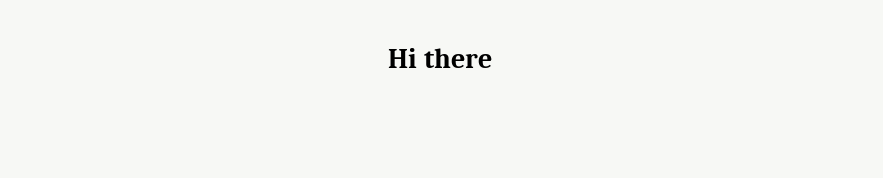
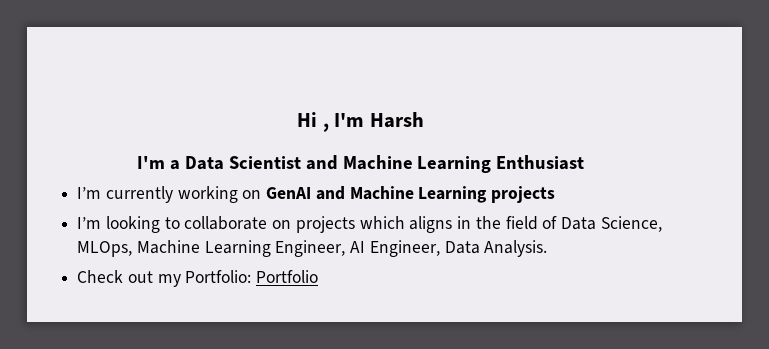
- Hi there
+ Hi , I'm Harsh
+ I'm a Data Scientist and Machine Learning Enthusiast
+ I’m currently working on GenAI and Machine Learning projects
+ I’m looking to collaborate on projects which aligns in the field of Data Science, MLOps, Machine Learning Engineer, AI Engineer, Data Analysis.
+ Check out my Portfolio: Portfolio

